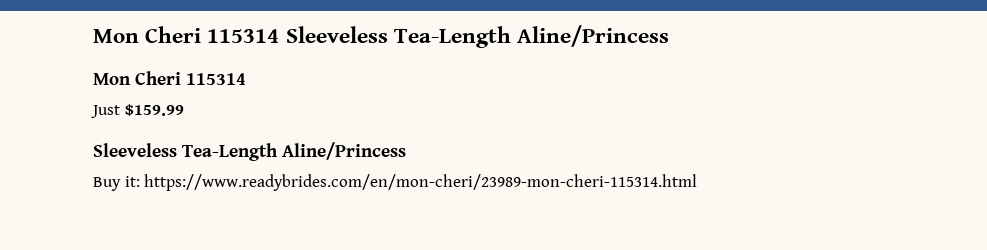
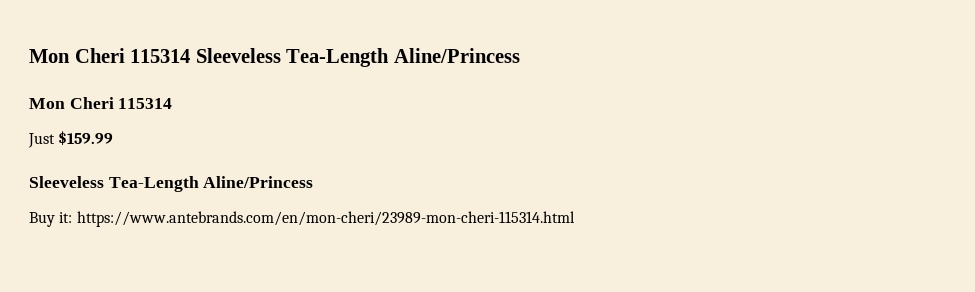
- Buy it: https://www.readybrides.com/en/mon-cheri/23989-mon-cheri-115314.html
+ Buy it: https://www.antebrands.com/en/mon-cheri/23989-mon-cheri-115314.html

